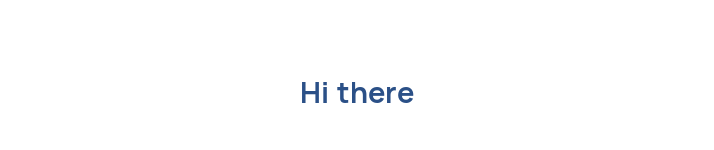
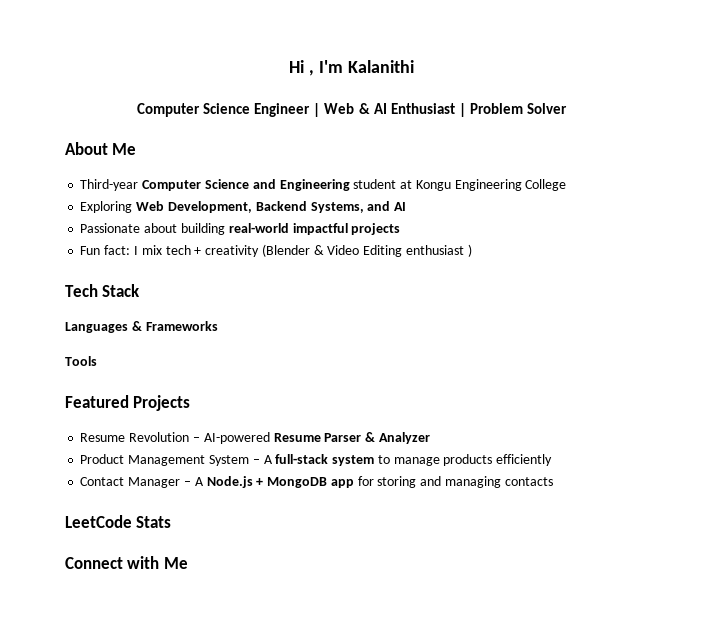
- Hi there
+ Hi , I'm Kalanithi
+ Computer Science Engineer | Web & AI Enthusiast | Problem Solver
+ About Me
+ Third-year Computer Science and Engineering student at Kongu Engineering College
+ Exploring Web Development, Backend Systems, and AI
+ Passionate about building real-world impactful projects
+ Fun fact: I mix tech + creativity (Blender & Video Editing enthusiast )
+ Tech Stack
+ Languages & Frameworks
+ Tools
+ Featured Projects
+ Resume Revolution – AI-powered Resume Parser & Analyzer
+ Product Management System – A full-stack system to manage products efficiently
+ Contact Manager – A Node.js + MongoDB app for storing and managing contacts
+ LeetCode Stats
+ Connect with Me

